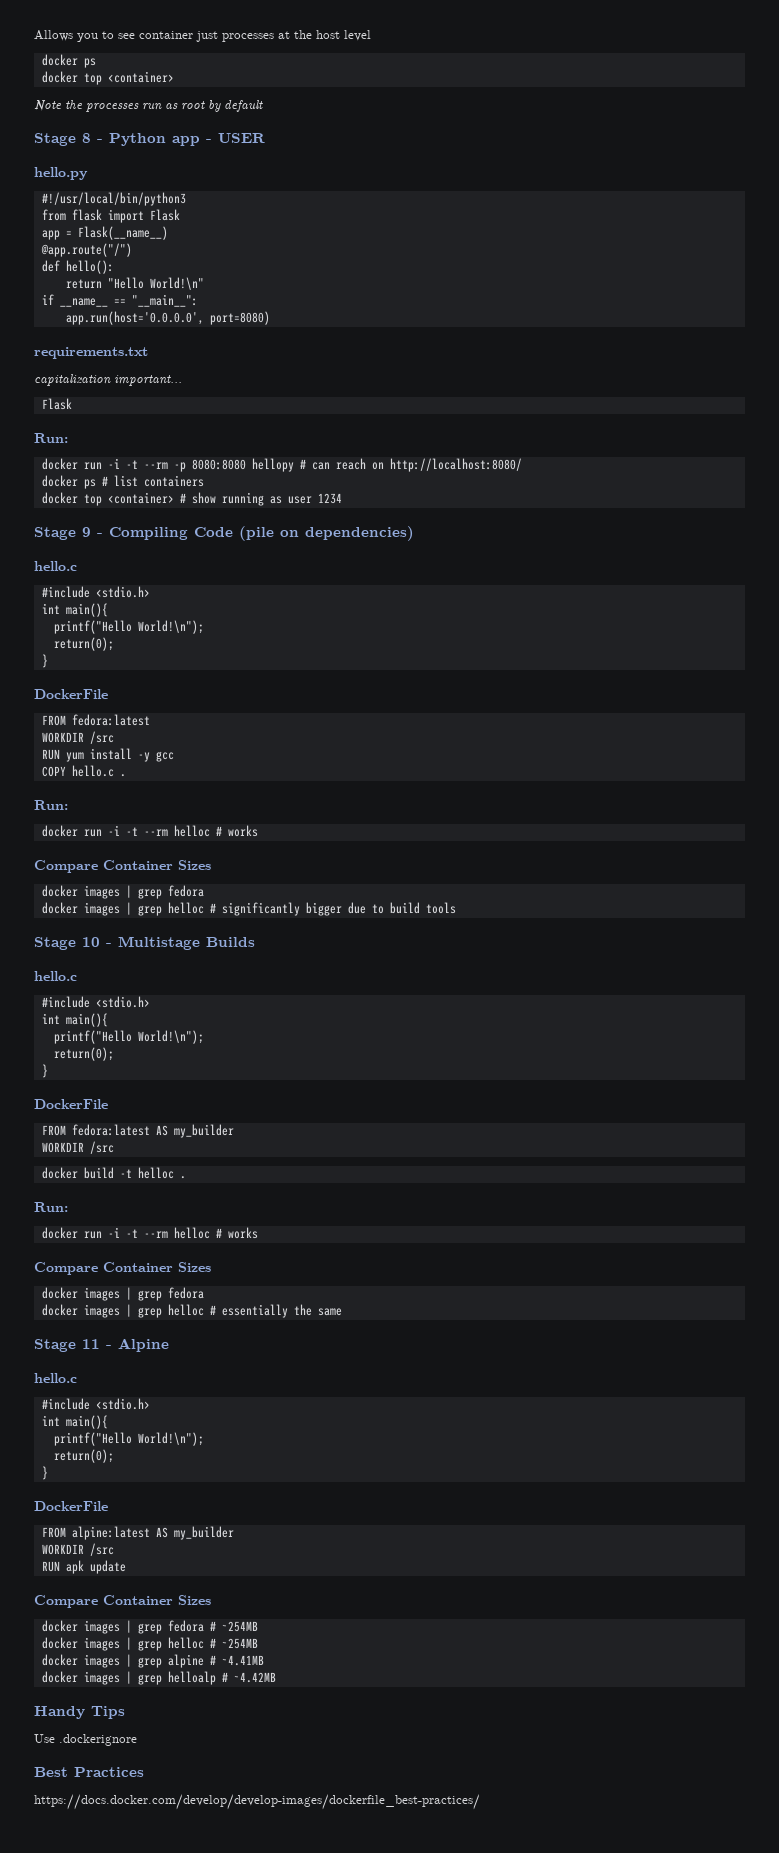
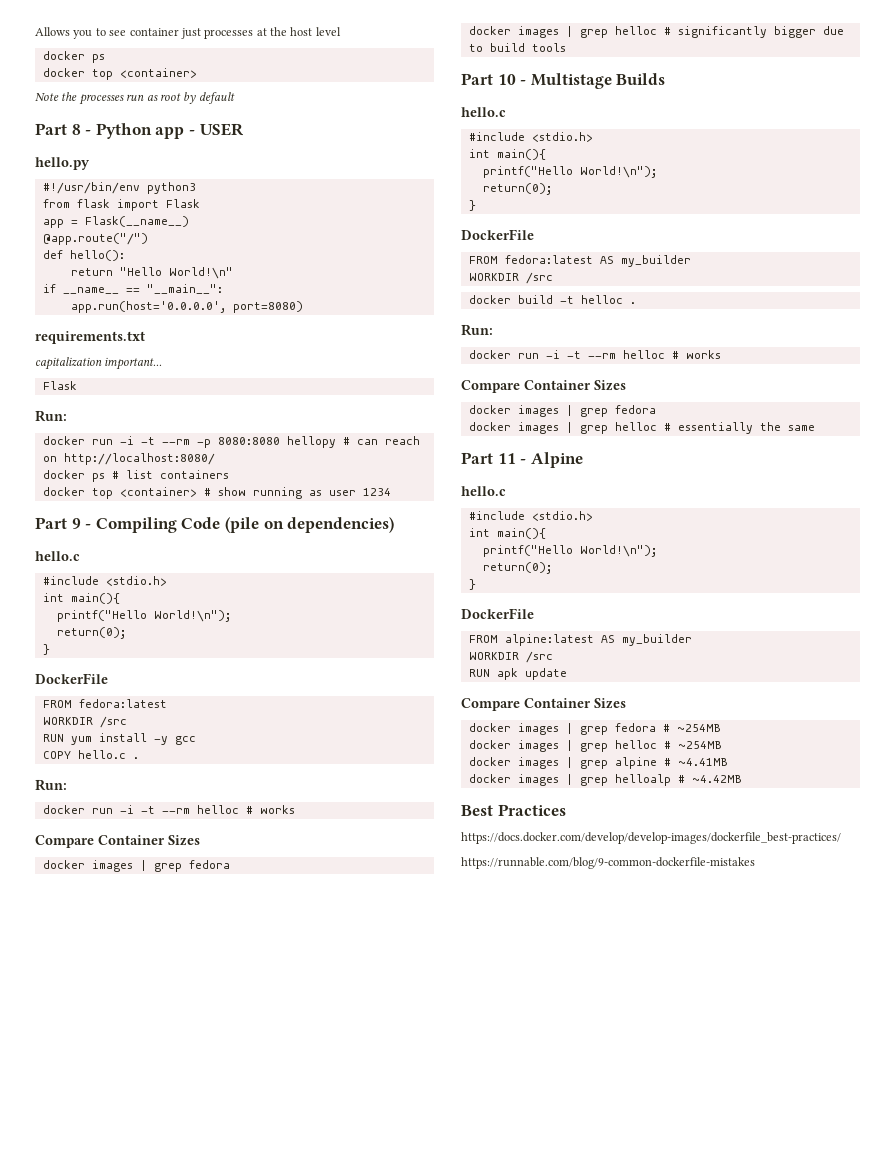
- Stage 8 - Python app - USER
+ Part 8 - Python app - USER
- #!/usr/local/bin/python3
+ #!/usr/bin/env python3
- Stage 9 - Compiling Code (pile on dependencies)
+ Part 9 - Compiling Code (pile on dependencies)
- Stage 10 - Multistage Builds
+ Part 10 - Multistage Builds
- Stage 11 - Alpine
+ Part 11 - Alpine
- Handy Tips
- Use .dockerignore
+ https://runnable.com/blog/9-common-dockerfile-mistakes

